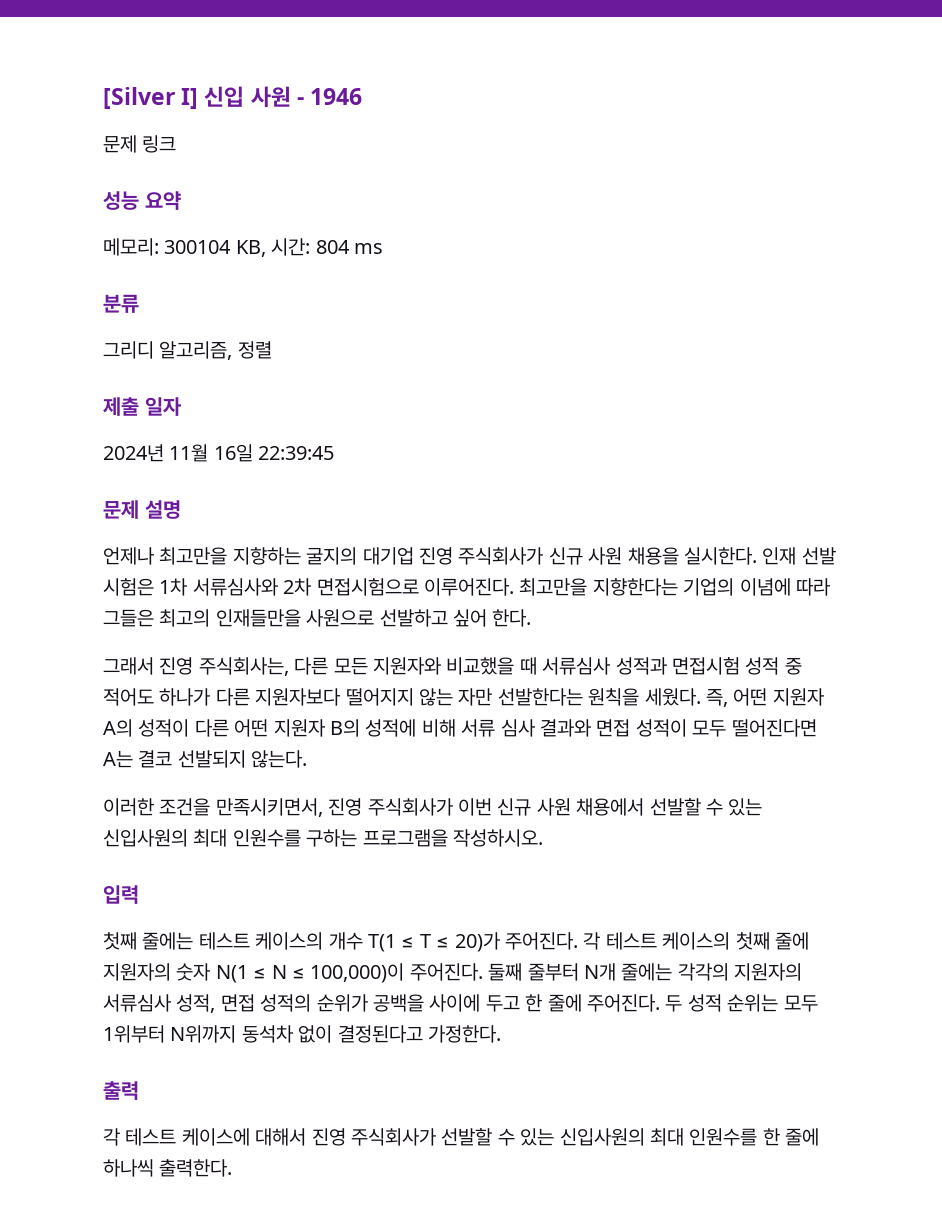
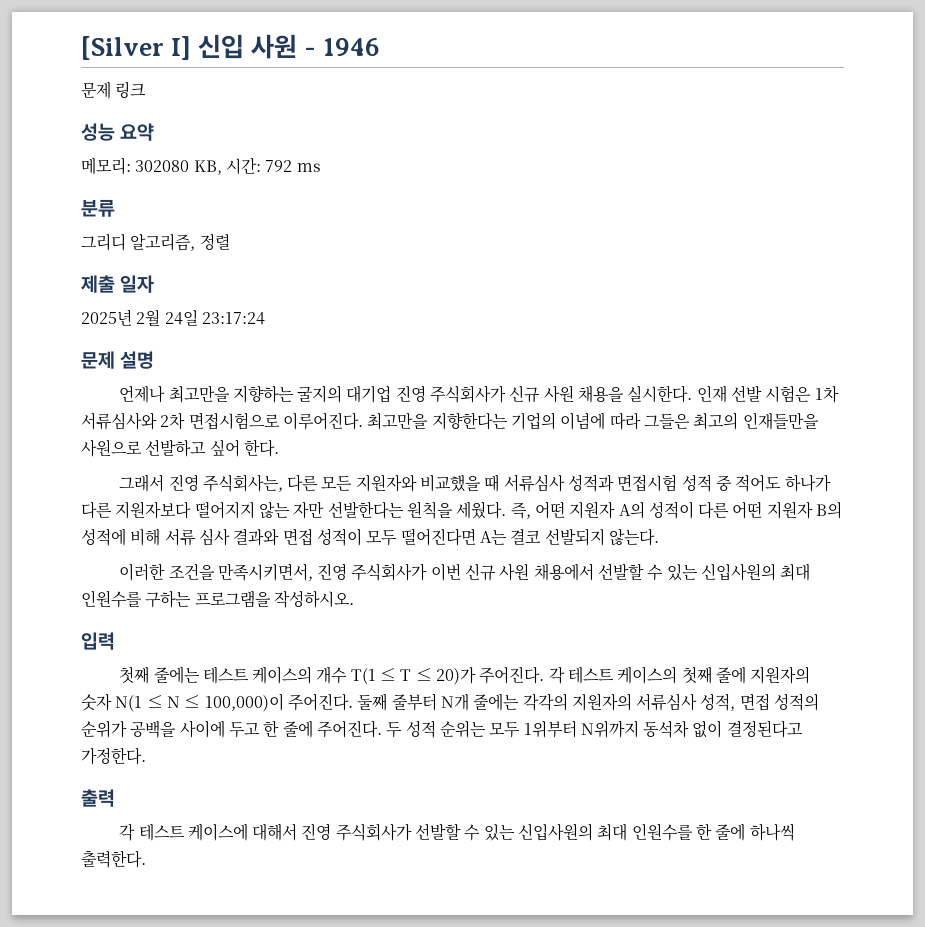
- 메모리: 300104 KB, 시간: 804 ms
+ 메모리: 302080 KB, 시간: 792 ms
- 2024년 11월 16일 22:39:45
+ 2025년 2월 24일 23:17:24

